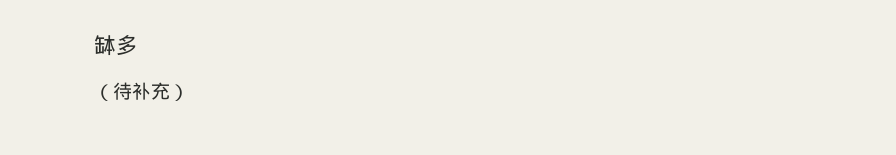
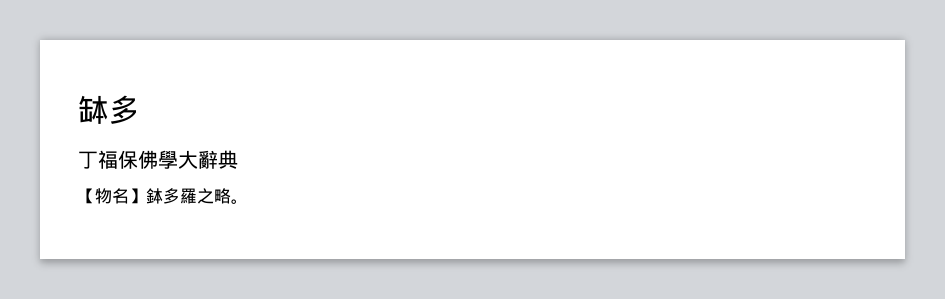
- （待补充）
+ 丁福保佛學大辭典
+ 【物名】鉢多羅之略。

